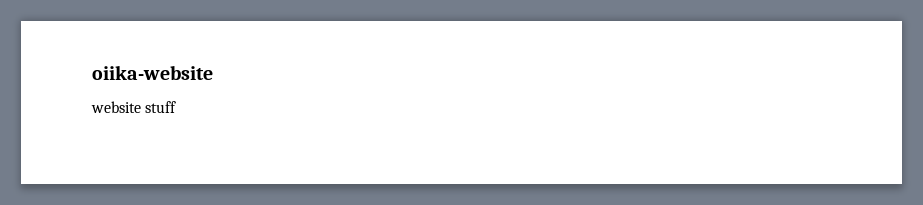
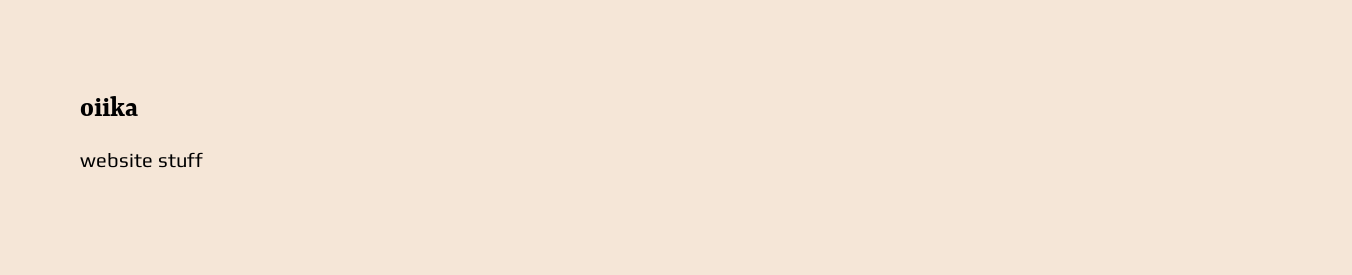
- oiika-website
+ oiika

